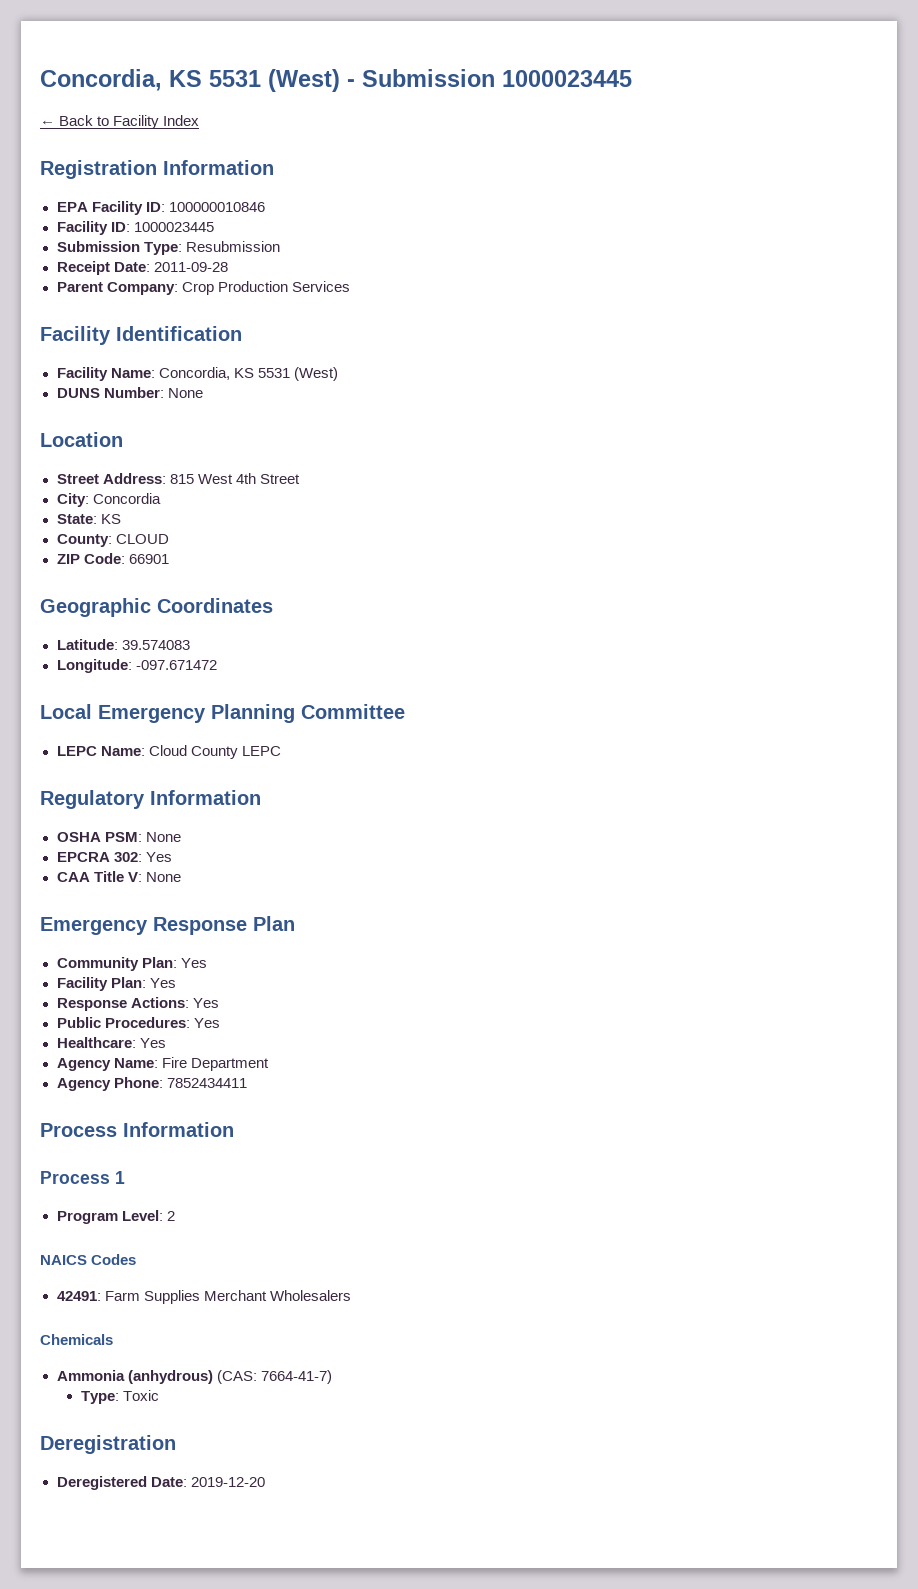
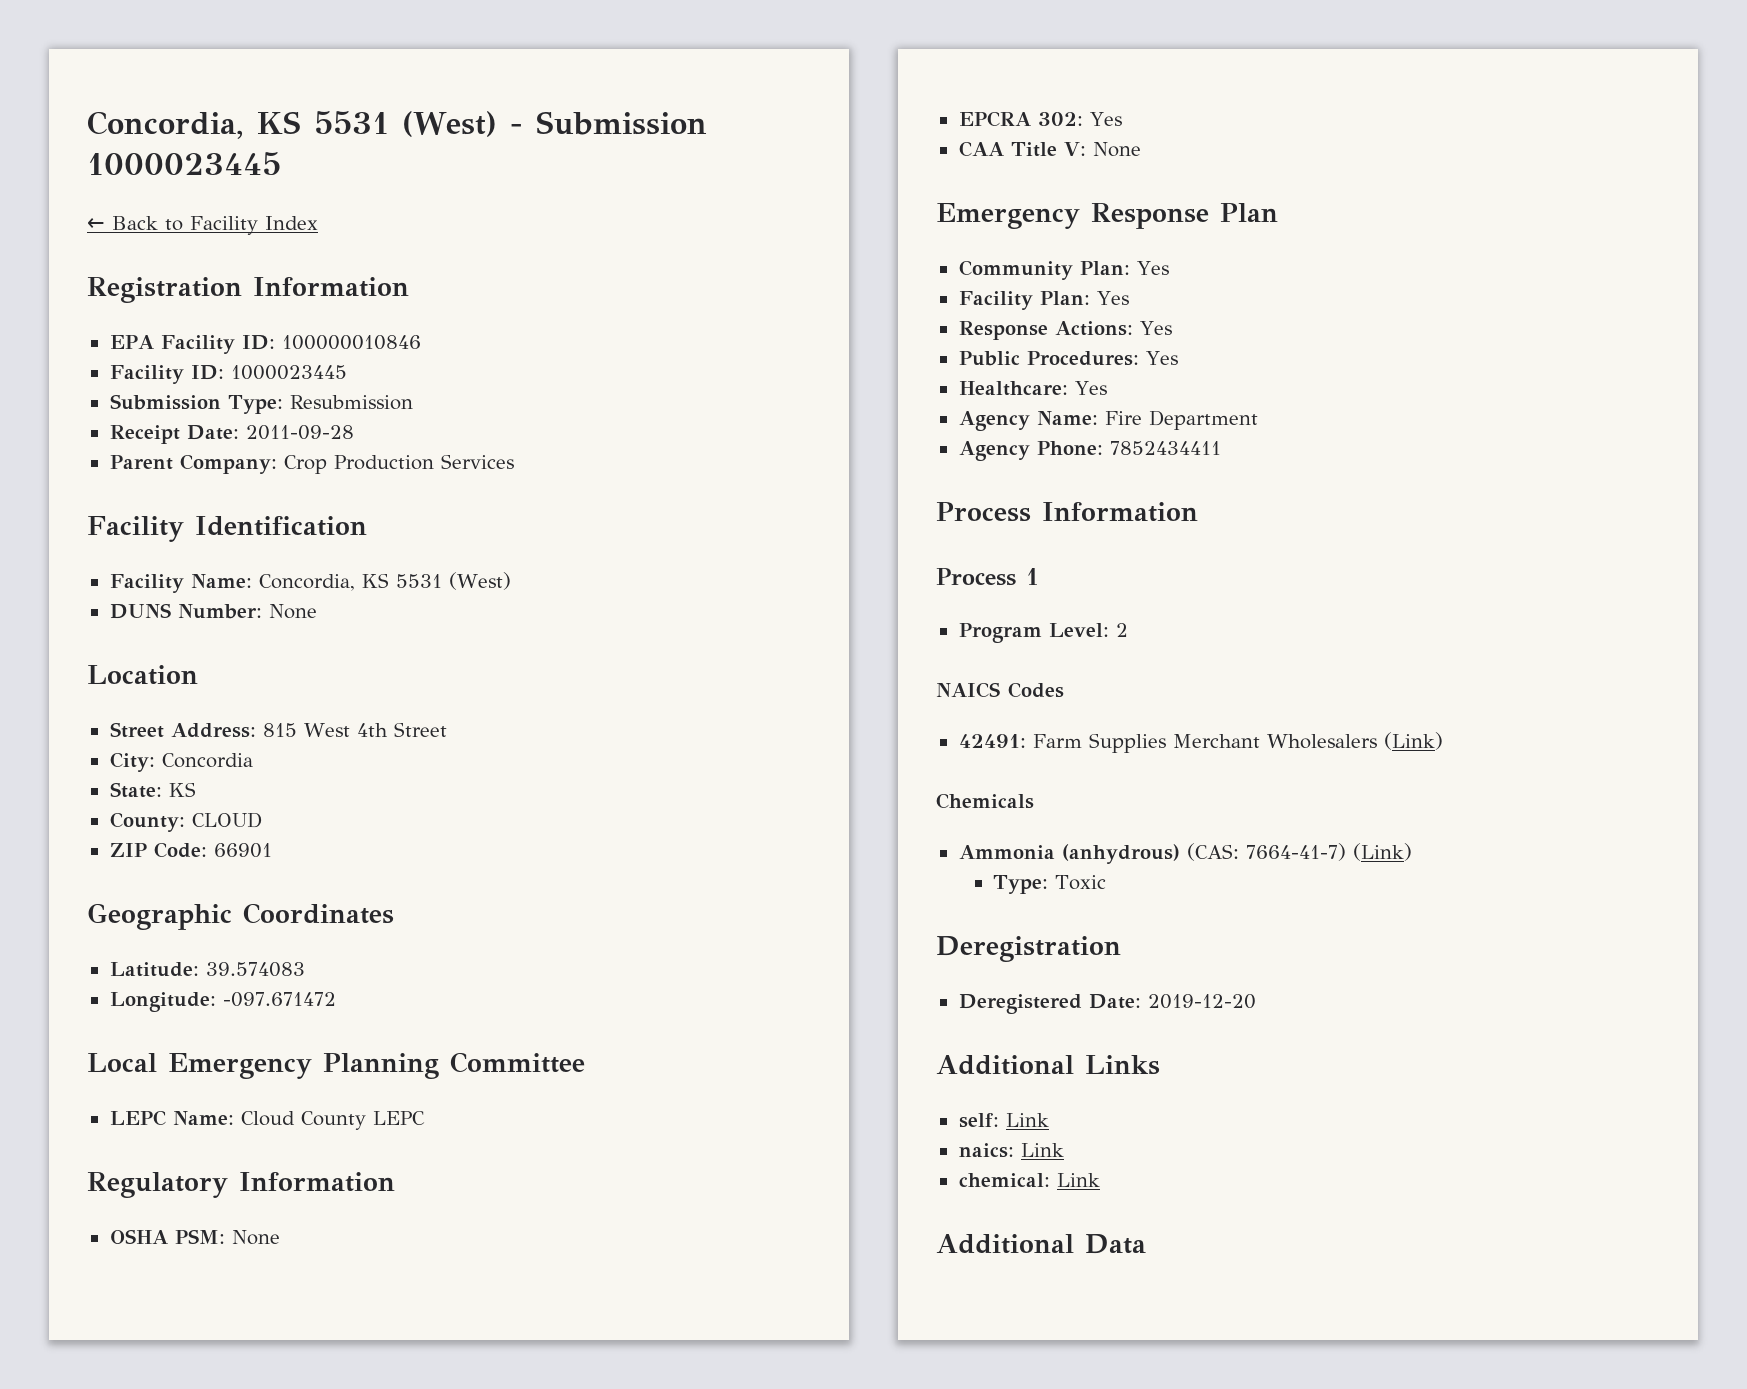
- 42491: Farm Supplies Merchant Wholesalers
+ 42491: Farm Supplies Merchant Wholesalers (Link)
- Ammonia (anhydrous) (CAS: 7664-41-7)
+ Ammonia (anhydrous) (CAS: 7664-41-7) (Link)
+ Additional Links
+ self: Link
+ naics: Link
+ chemical: Link
+ Additional Data

